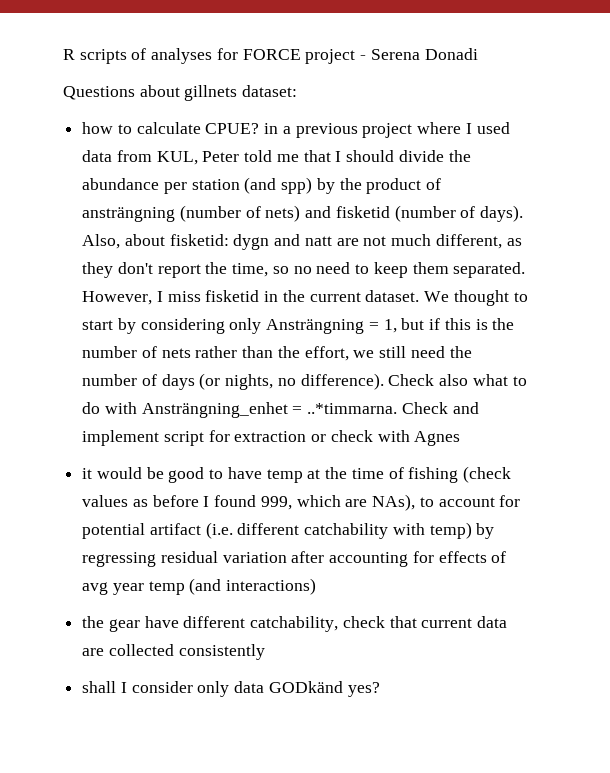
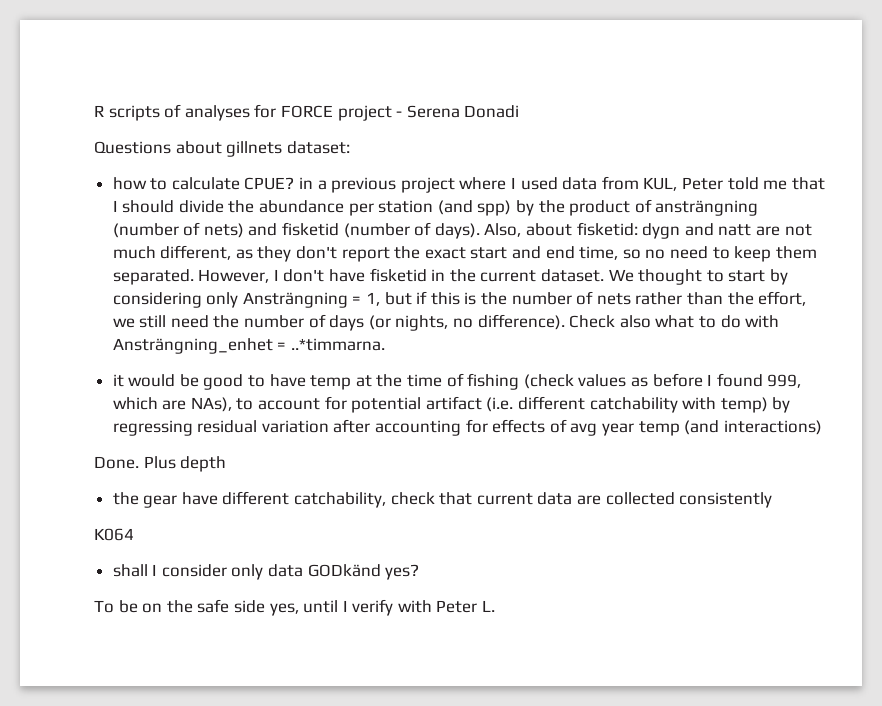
- Also, about fisketid: dygn and natt are not much different, as they don't report the time, so no need to keep them separated.
+ Also, about fisketid: dygn and natt are not much different, as they don't report the exact start and end time, so no need to keep them separated.
- However, I miss fisketid in the current dataset.
+ However, I don't have fisketid in the current dataset.
- Check also what to do with Ansträngning_enhet = ..*timmarna. Check and implement script for extraction or check with Agnes
+ Check also what to do with Ansträngning_enhet = ..*timmarna.
+ Done. Plus depth
+ K064
+ To be on the safe side yes, until I verify with Peter L.

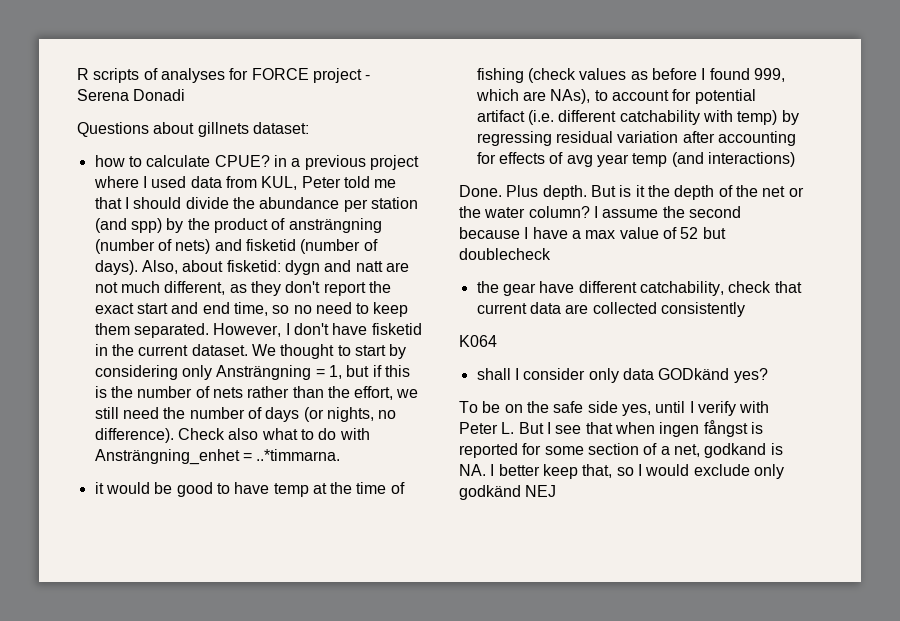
- Plus depth
+ Plus depth. But is it the depth of the net or the water column? I assume the second because I have a max value of 52 but doublecheck
- To be on the safe side yes, until I verify with Peter L.
+ To be on the safe side yes, until I verify with Peter L. But I see that when ingen fångst is reported for some section of a net, godkand is NA. I better keep that, so I would exclude only godkänd NEJ

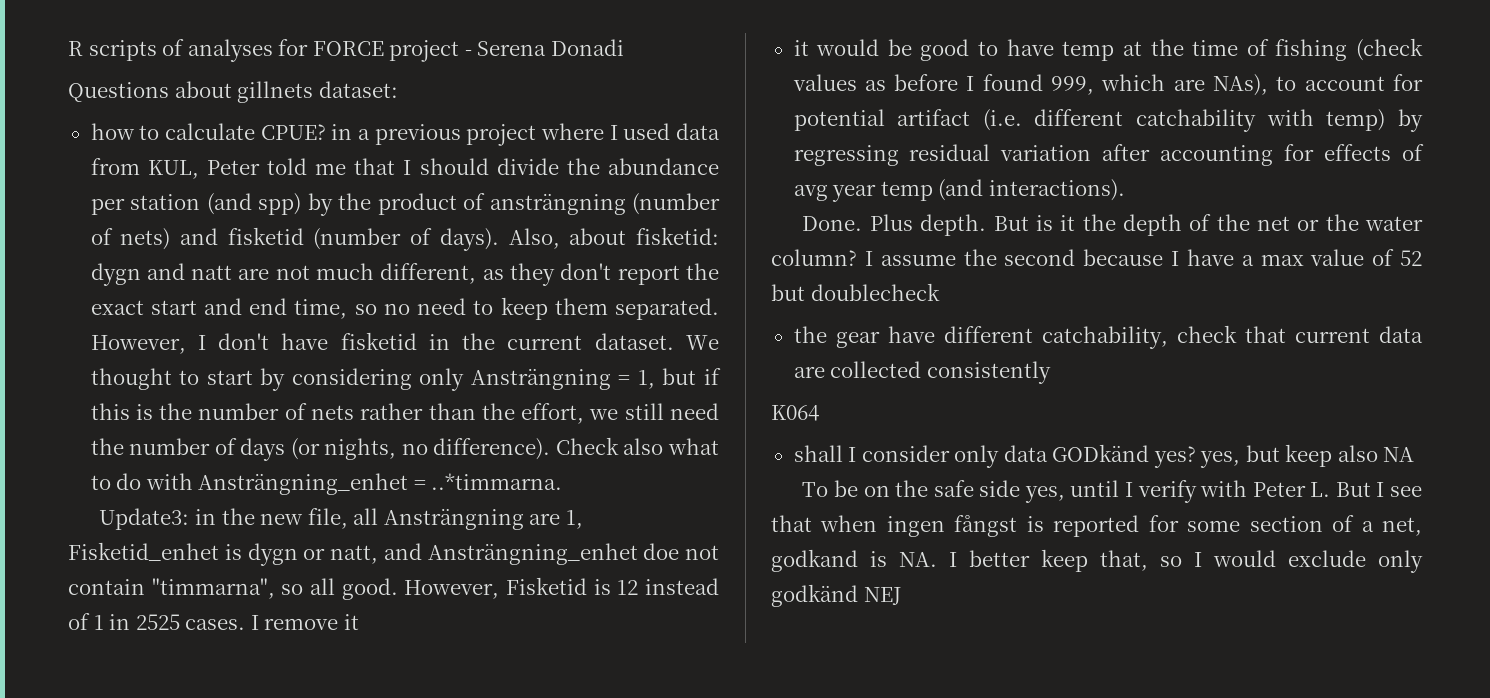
+ Update3: in the new file, all Ansträngning are 1, Fisketid_enhet is dygn or natt, and Ansträngning_enhet doe not contain "timmarna", so all good. However, Fisketid is 12 instead of 1 in 2525 cases. I remove it
- it would be good to have temp at the time of fishing (check values as before I found 999, which are NAs), to account for potential artifact (i.e. different catchability with temp) by regressing residual variation after accounting for effects of avg year temp (and interactions)
+ it would be good to have temp at the time of fishing (check values as before I found 999, which are NAs), to account for potential artifact (i.e. different catchability with temp) by regressing residual variation after accounting for effects of avg year temp (and interactions).
- shall I consider only data GODkänd yes?
+ shall I consider only data GODkänd yes? yes, but keep also NA

